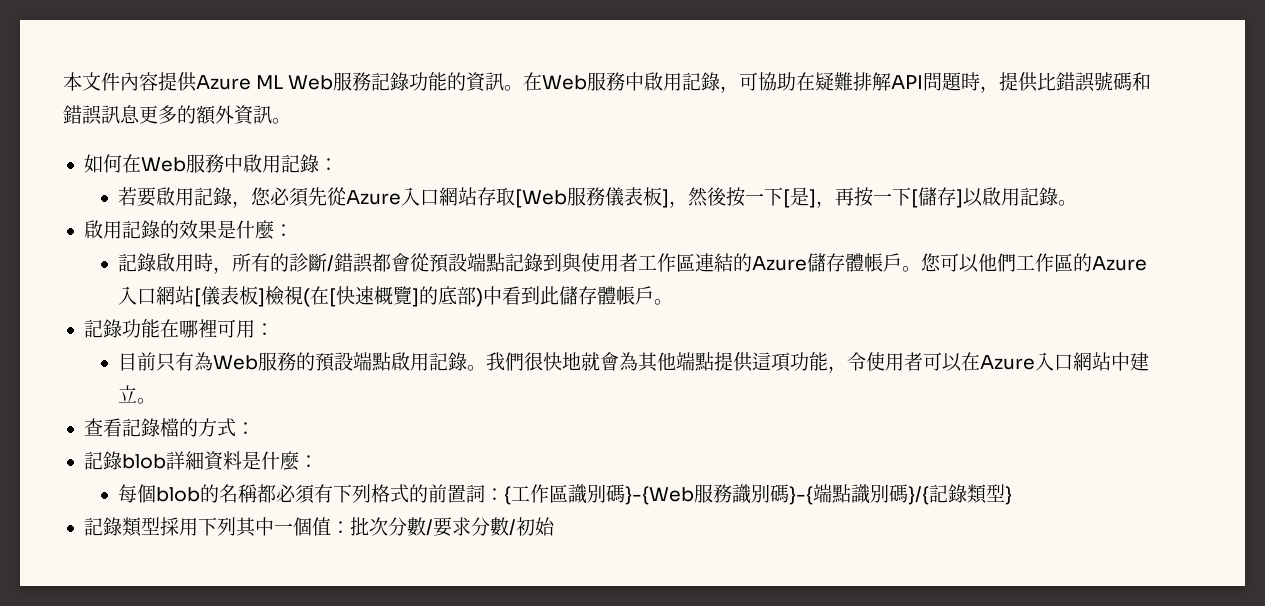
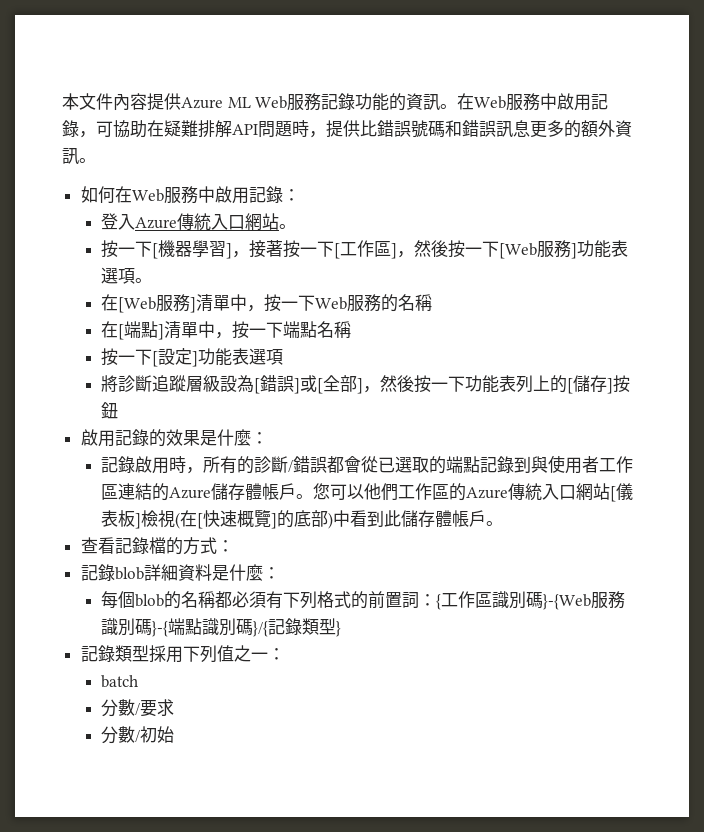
- 若要啟用記錄，您必須先從Azure入口網站存取[Web服務儀表板]，然後按一下[是]，再按一下[儲存]以啟用記錄。
+ 登入Azure傳統入口網站。
+ 按一下[機器學習]，接著按一下[工作區]，然後按一下[Web服務]功能表選項。
+ 在[Web服務]清單中，按一下Web服務的名稱
+ 在[端點]清單中，按一下端點名稱
+ 按一下[設定]功能表選項
+ 將診斷追蹤層級設為[錯誤]或[全部]，然後按一下功能表列上的[儲存]按鈕
- 記錄啟用時，所有的診斷/錯誤都會從預設端點記錄到與使用者工作區連結的Azure儲存體帳戶。
+ 記錄啟用時，所有的診斷/錯誤都會從已選取的端點記錄到與使用者工作區連結的Azure儲存體帳戶。
- 您可以他們工作區的Azure入口網站[儀表板]檢視(在[快速概覽]的底部)中看到此儲存體帳戶。
+ 您可以他們工作區的Azure傳統入口網站[儀表板]檢視(在[快速概覽]的底部)中看到此儲存體帳戶。
- 記錄功能在哪裡可用：
- 目前只有為Web服務的預設端點啟用記錄。我們很快地就會為其他端點提供這項功能，令使用者可以在Azure入口網站中建立。
- 記錄類型採用下列其中一個值：批次分數/要求分數/初始
+ 記錄類型採用下列值之一：
+ batch
+ 分數/要求
+ 分數/初始

